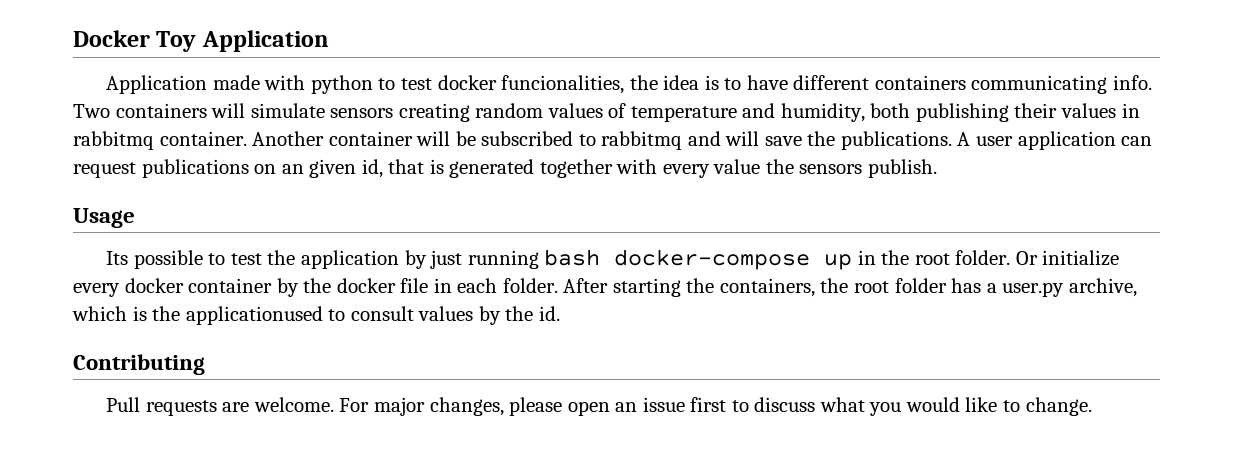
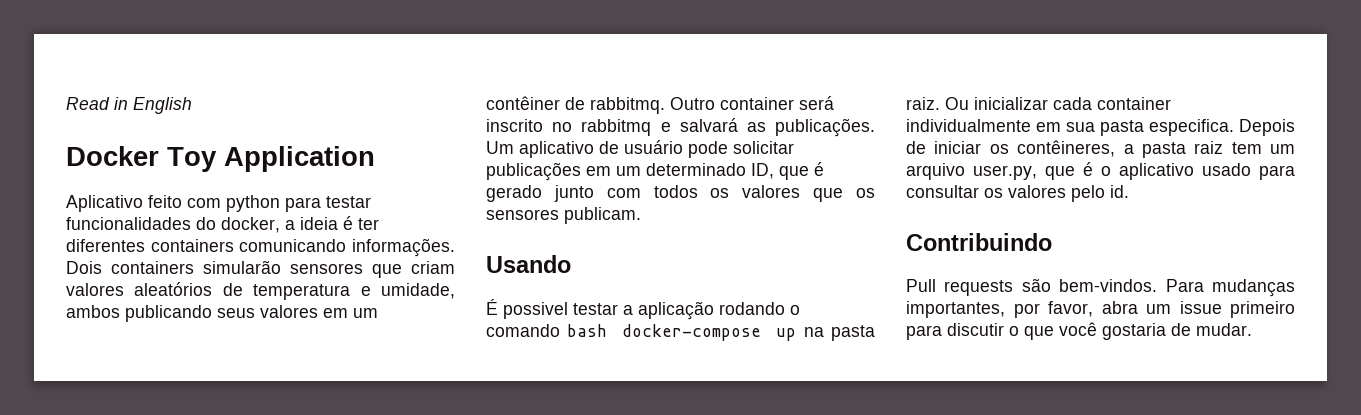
+ Read in English
- Application made with python to test docker funcionalities, the idea is to have different containers communicating info. Two containers will simulate sensors creating random values of temperature and humidity, both publishing their values in rabbitmq container. Another container will be subscribed to rabbitmq and will save the publications. A user application can request publications on an given id, that is generated together with every value the sensors publish.
- Usage
- Its possible to test the application by just running bash docker-compose up in the root folder. Or initialize every docker container by the docker file in each folder. After starting the containers, the root folder has a user.py archive, which is the applicationused to consult values by the id.
+ Aplicativo feito com python para testar funcionalidades do docker, a ideia é ter diferentes containers comunicando informações. Dois containers simularão sensores que criam valores aleatórios de temperatura e umidade, ambos publicando seus valores em um contêiner de rabbitmq. Outro container será inscrito no rabbitmq e salvará as publicações. Um aplicativo de usuário pode solicitar publicações em um determinado ID, que é gerado junto com todos os valores que os sensores publicam.
+ Usando
+ É possivel testar a aplicação rodando o comando bash docker-compose up na pasta raiz. Ou inicializar cada container individualmente em sua pasta especifica. Depois de iniciar os contêineres, a pasta raiz tem um arquivo user.py, que é o aplicativo usado para consultar os valores pelo id.
- Contributing
+ Contribuindo
- Pull requests are welcome. For major changes, please open an issue first to discuss what you would like to change.
+ Pull requests são bem-vindos. Para mudanças importantes, por favor, abra um issue primeiro para discutir o que você gostaria de mudar.

